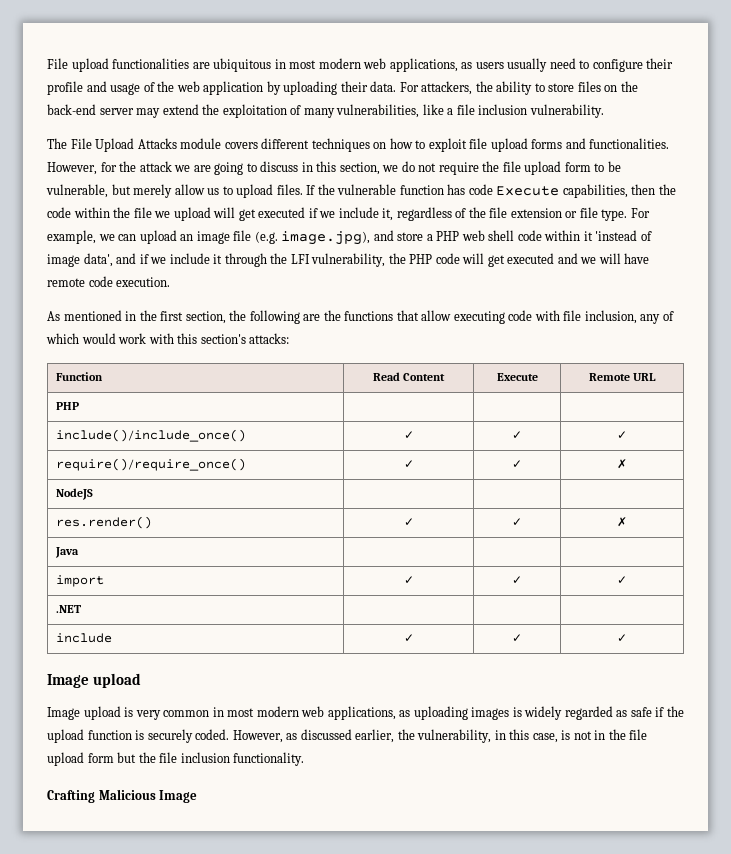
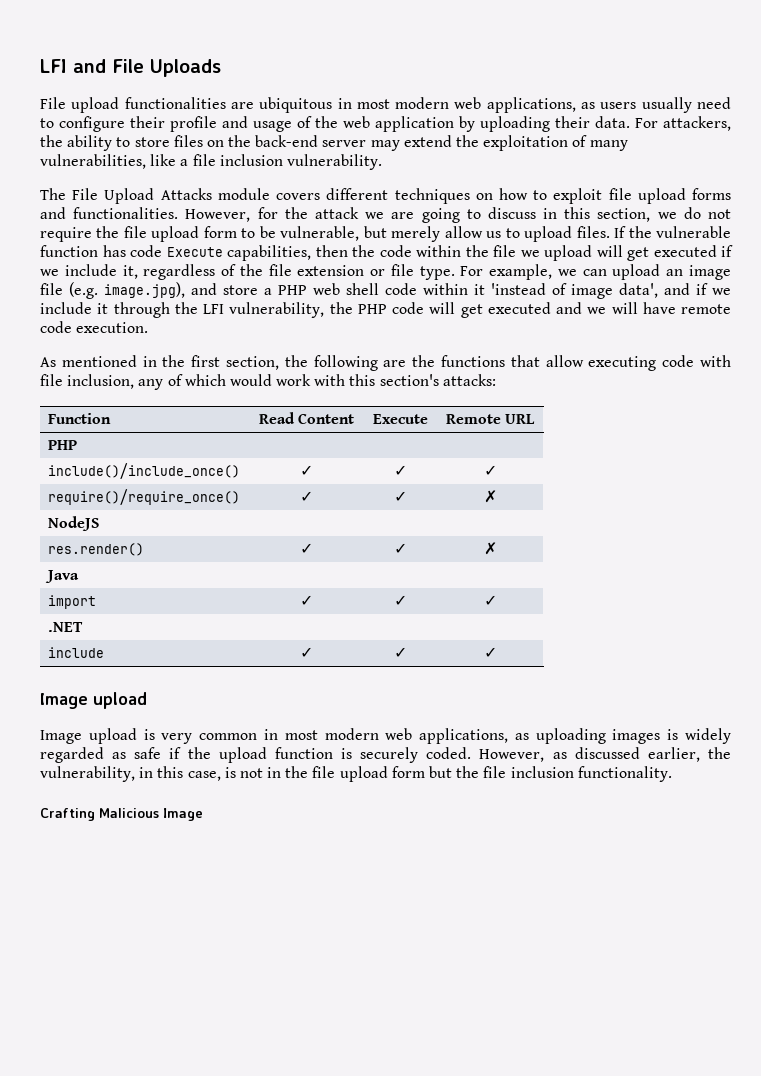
+ LFI and File Uploads

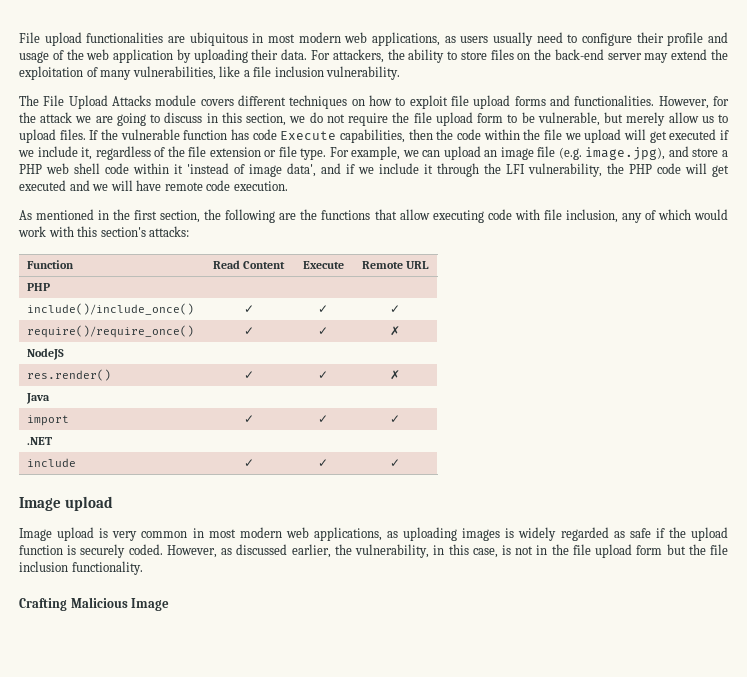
- LFI and File Uploads

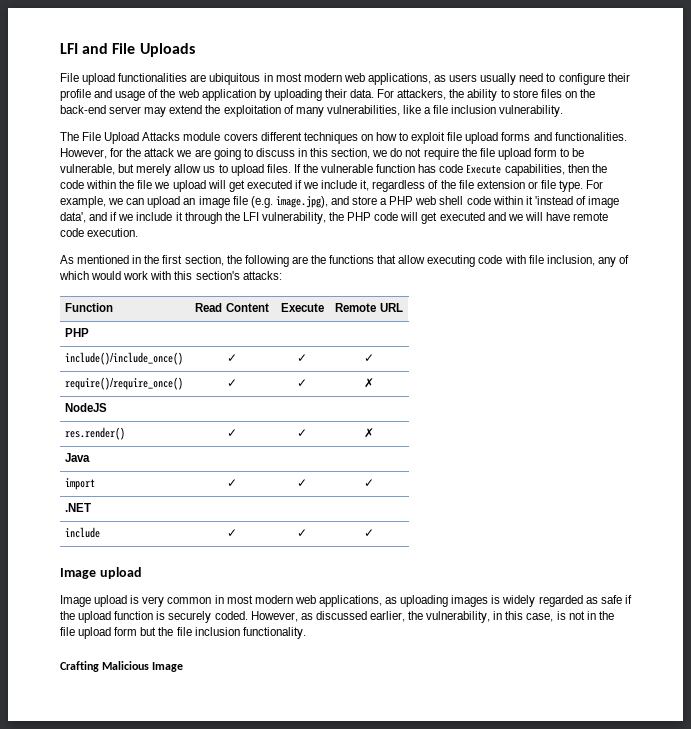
+ LFI and File Uploads

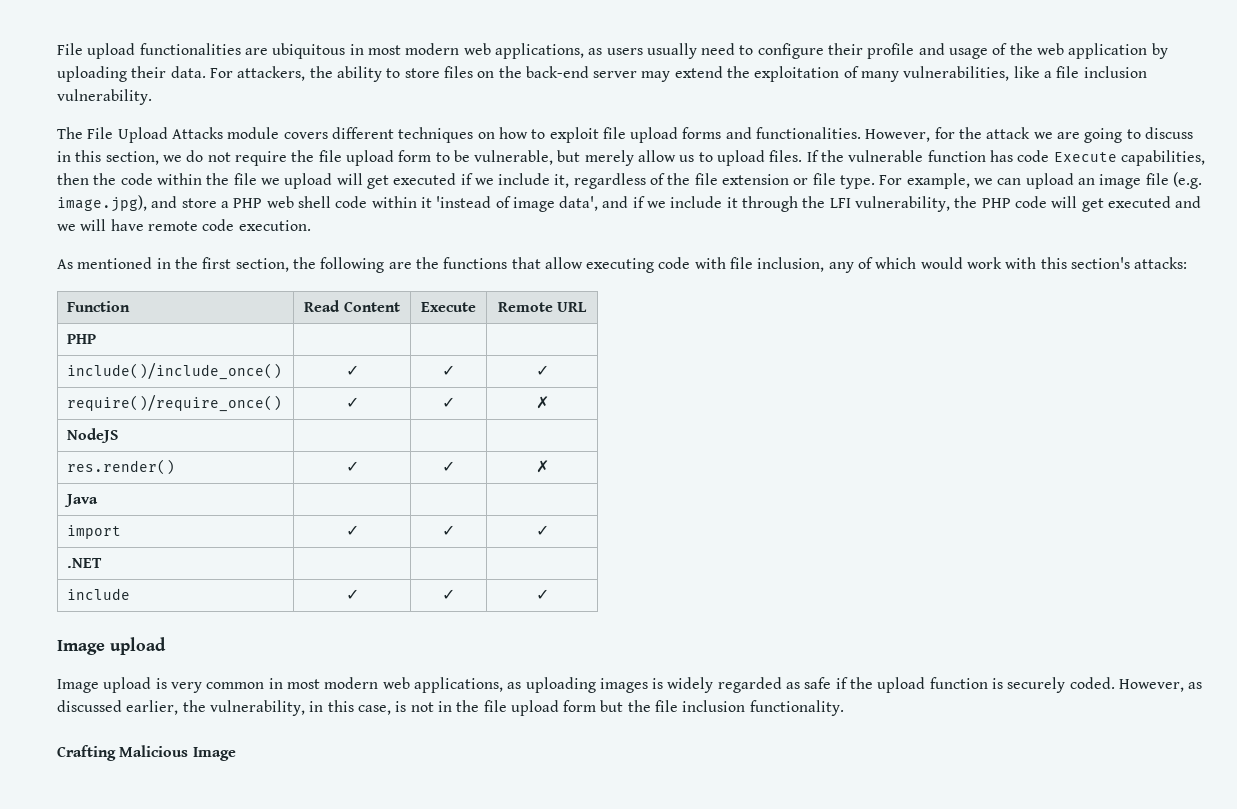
- LFI and File Uploads

